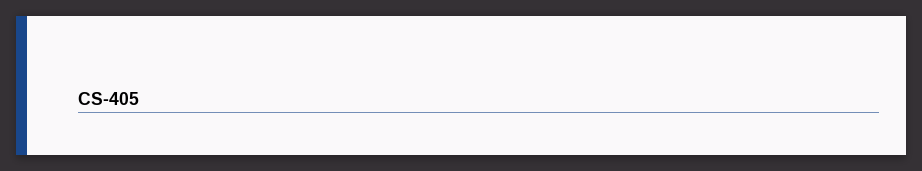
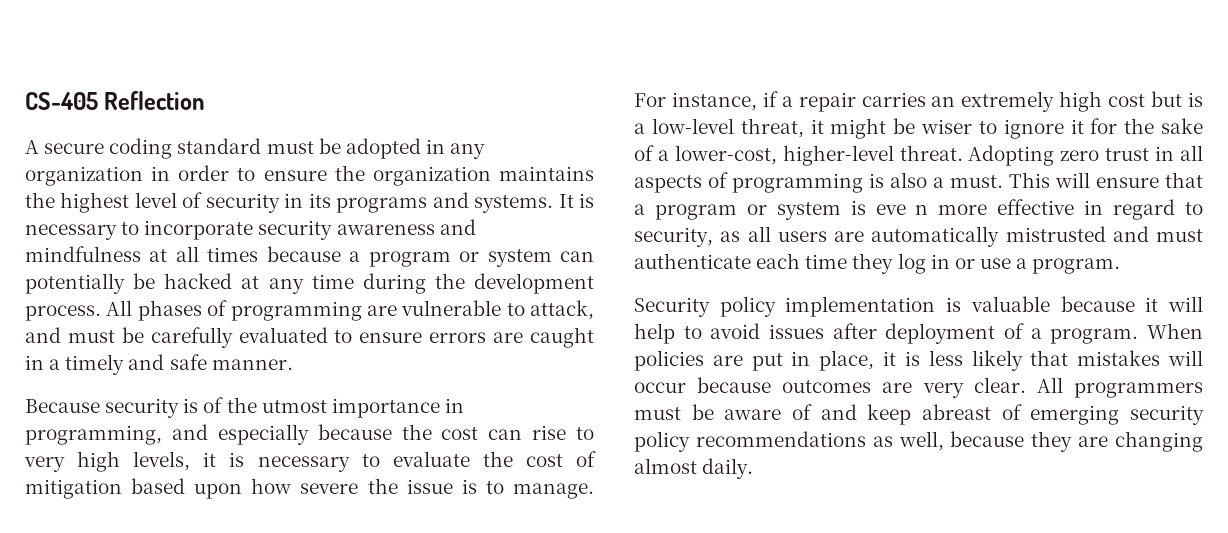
- CS-405
+ CS-405 Reflection
+ A secure coding standard must be adopted in any organization in order to ensure the organization maintains the highest level of security in its programs and systems. It is necessary to incorporate security awareness and mindfulness at all times because a program or system can potentially be hacked at any time during the development process. All phases of programming are vulnerable to attack, and must be carefully evaluated to ensure errors are caught in a timely and safe manner.
+ Because security is of the utmost importance in programming, and especially because the cost can rise to very high levels, it is necessary to evaluate the cost of mitigation based upon how severe the issue is to manage. For instance, if a repair carries an extremely high cost but is a low-level threat, it might be wiser to ignore it for the sake of a lower-cost, higher-level threat. Adopting zero trust in all aspects of programming is also a must. This will ensure that a program or system is eve n more effective in regard to security, as all users are automatically mistrusted and must authenticate each time they log in or use a program.
+ Security policy implementation is valuable because it will help to avoid issues after deployment of a program. When policies are put in place, it is less likely that mistakes will occur because outcomes are very clear. All programmers must be aware of and keep abreast of emerging security policy recommendations as well, because they are changing almost daily.

